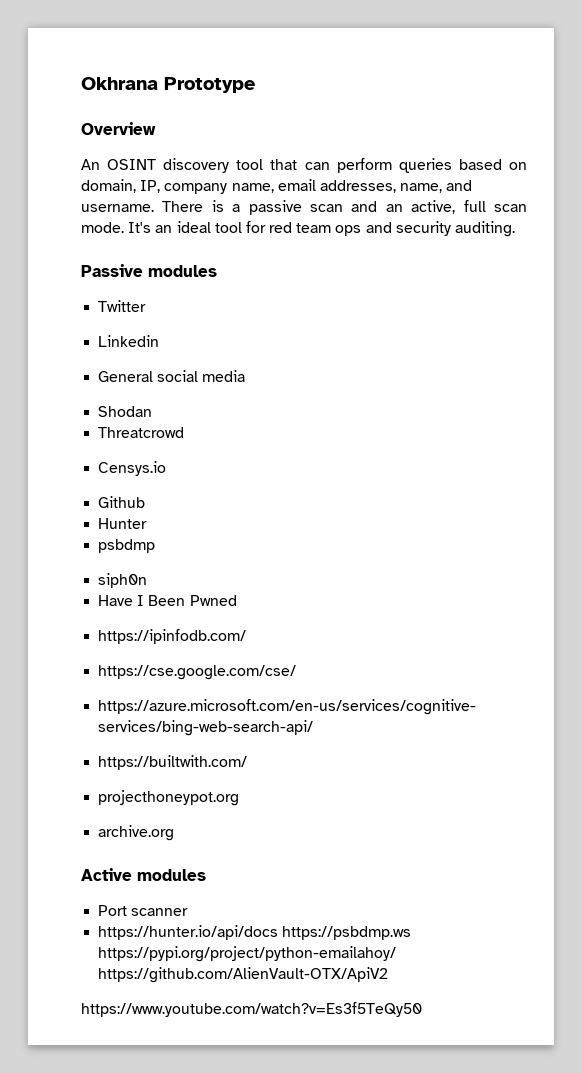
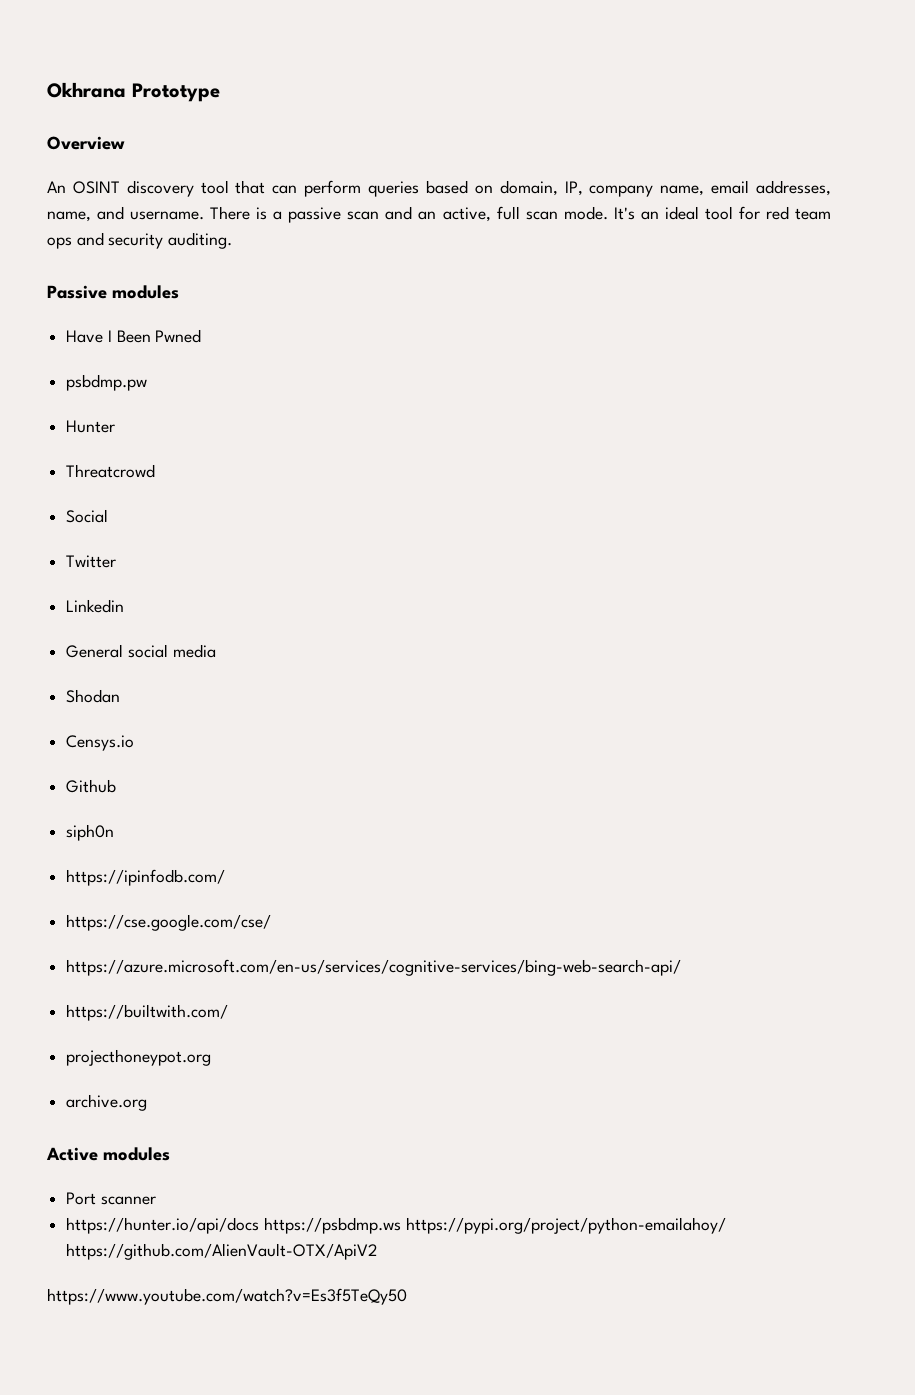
+ Have I Been Pwned
+ psbdmp.pw
+ Hunter
+ Threatcrowd
+ Social
- Threatcrowd
- Hunter
- psbdmp
- Have I Been Pwned

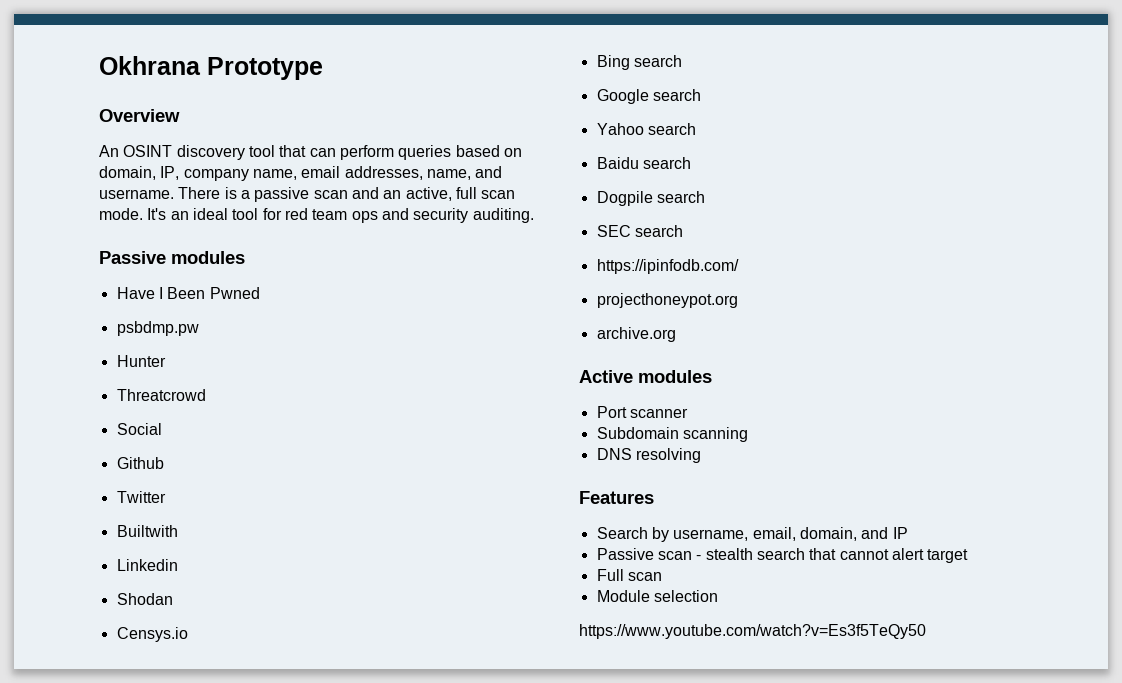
+ Github
+ Builtwith
- General social media
- Github
- siph0n
+ Bing search
+ Google search
+ Yahoo search
+ Baidu search
+ Dogpile search
+ SEC search
  https://ipinfodb.com/
- https://cse.google.com/cse/
- https://azure.microsoft.com/en-us/services/cognitive-services/bing-web-search-api/
- https://builtwith.com/
- https://hunter.io/api/docs https://psbdmp.ws https://pypi.org/project/python-emailahoy/ https://github.com/AlienVault-OTX/ApiV2
+ Subdomain scanning
+ DNS resolving
+ Features
+ Search by username, email, domain, and IP
+ Passive scan - stealth search that cannot alert target
+ Full scan
+ Module selection

